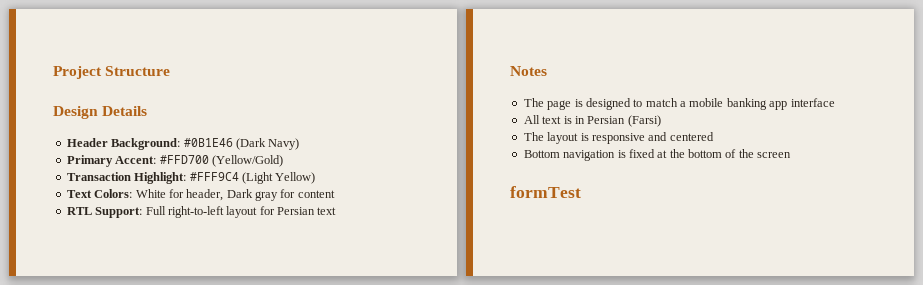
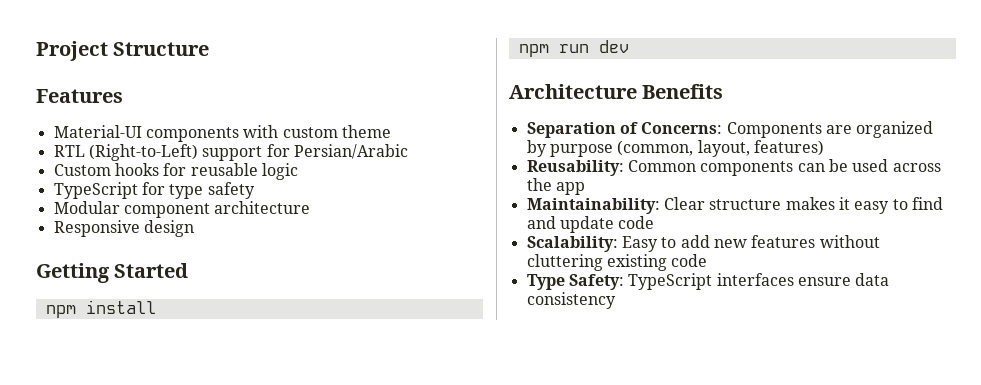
- Design Details
- Header Background: #0B1E46 (Dark Navy)
- Primary Accent: #FFD700 (Yellow/Gold)
- Transaction Highlight: #FFF9C4 (Light Yellow)
- Text Colors: White for header, Dark gray for content
- RTL Support: Full right-to-left layout for Persian text
- Notes
- The page is designed to match a mobile banking app interface
- All text is in Persian (Farsi)
- The layout is responsive and centered
- Bottom navigation is fixed at the bottom of the screen
- formTest
+ Features
+ Material-UI components with custom theme
+ RTL (Right-to-Left) support for Persian/Arabic
+ Custom hooks for reusable logic
+ TypeScript for type safety
+ Modular component architecture
+ Responsive design
+ Getting Started
+ npm install
+ npm run dev
+ Architecture Benefits
+ Separation of Concerns: Components are organized by purpose (common, layout, features)
+ Reusability: Common components can be used across the app
+ Maintainability: Clear structure makes it easy to find and update code
+ Scalability: Easy to add new features without cluttering existing code
+ Type Safety: TypeScript interfaces ensure data consistency

